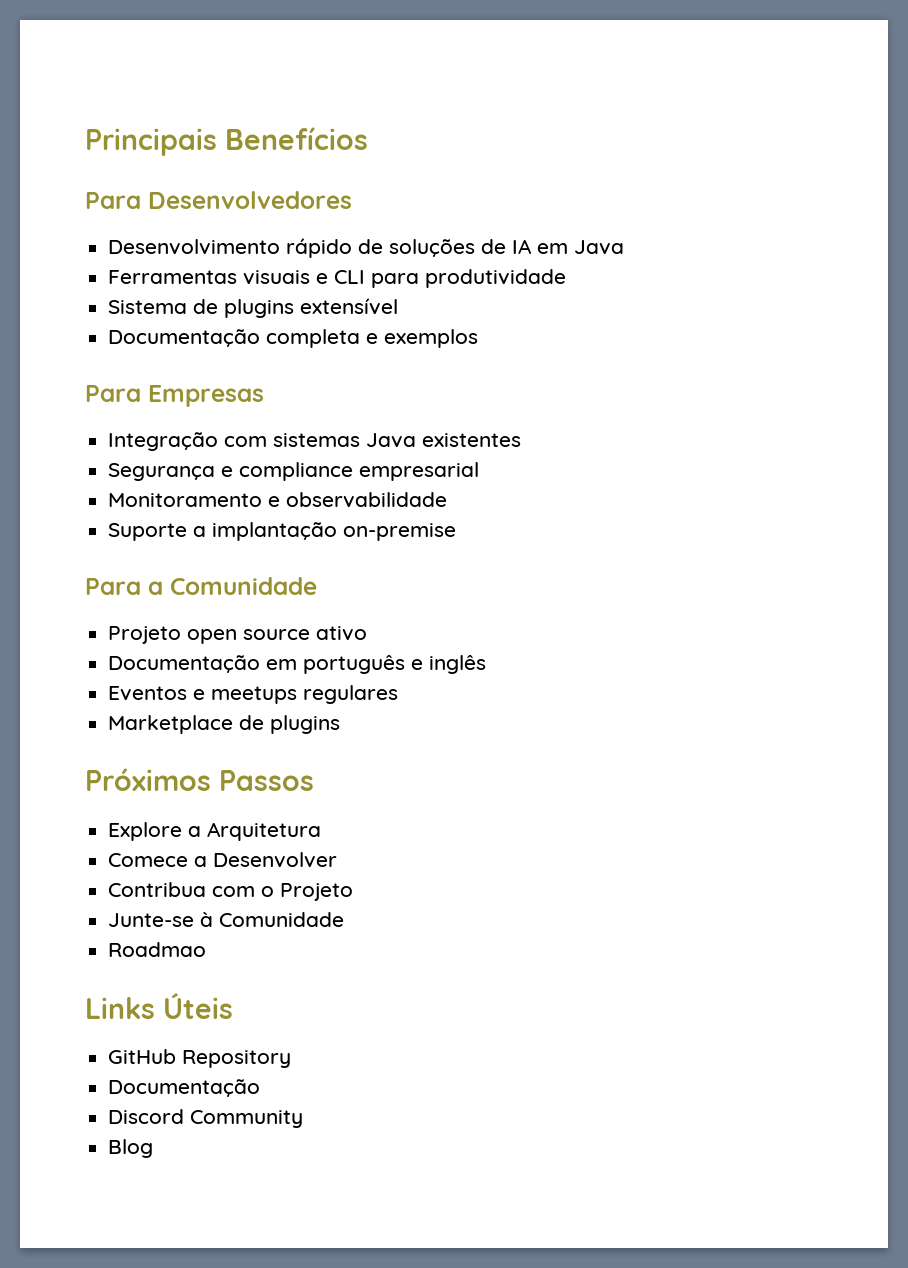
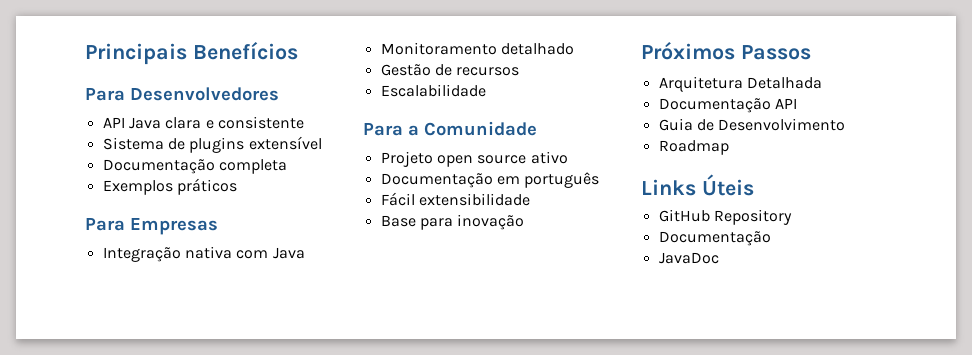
- Desenvolvimento rápido de soluções de IA em Java
- Ferramentas visuais e CLI para produtividade
+ API Java clara e consistente
- Documentação completa e exemplos
+ Documentação completa
+ Exemplos práticos
- Integração com sistemas Java existentes
- Segurança e compliance empresarial
- Monitoramento e observabilidade
- Suporte a implantação on-premise
+ Integração nativa com Java
+ Monitoramento detalhado
+ Gestão de recursos
+ Escalabilidade
- Documentação em português e inglês
- Eventos e meetups regulares
- Marketplace de plugins
+ Documentação em português
+ Fácil extensibilidade
+ Base para inovação
- Explore a Arquitetura
- Comece a Desenvolver
- Contribua com o Projeto
- Junte-se à Comunidade
- Roadmao
+ Arquitetura Detalhada
+ Documentação API
+ Guia de Desenvolvimento
+ Roadmap
- Discord Community
- Blog
+ JavaDoc

